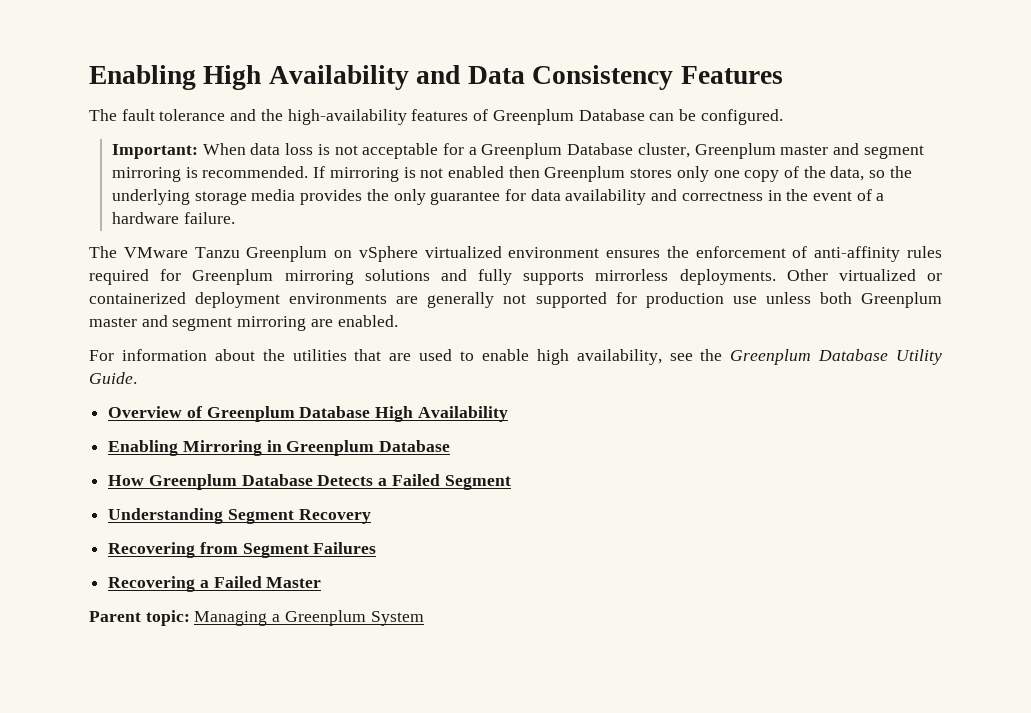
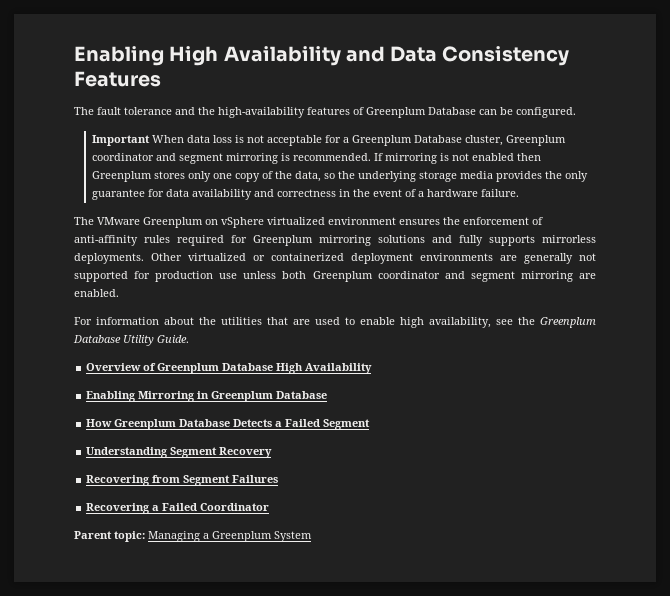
- Important: When data loss is not acceptable for a Greenplum Database cluster, Greenplum master and segment mirroring is recommended.
+ Important When data loss is not acceptable for a Greenplum Database cluster, Greenplum coordinator and segment mirroring is recommended.
- The VMware Tanzu Greenplum on vSphere virtualized environment ensures the enforcement of anti-affinity rules required for Greenplum mirroring solutions and fully supports mirrorless deployments.
+ The VMware Greenplum on vSphere virtualized environment ensures the enforcement of anti-affinity rules required for Greenplum mirroring solutions and fully supports mirrorless deployments.
- Other virtualized or containerized deployment environments are generally not supported for production use unless both Greenplum master and segment mirroring are enabled.
+ Other virtualized or containerized deployment environments are generally not supported for production use unless both Greenplum coordinator and segment mirroring are enabled.
- Recovering a Failed Master
+ Recovering a Failed Coordinator

